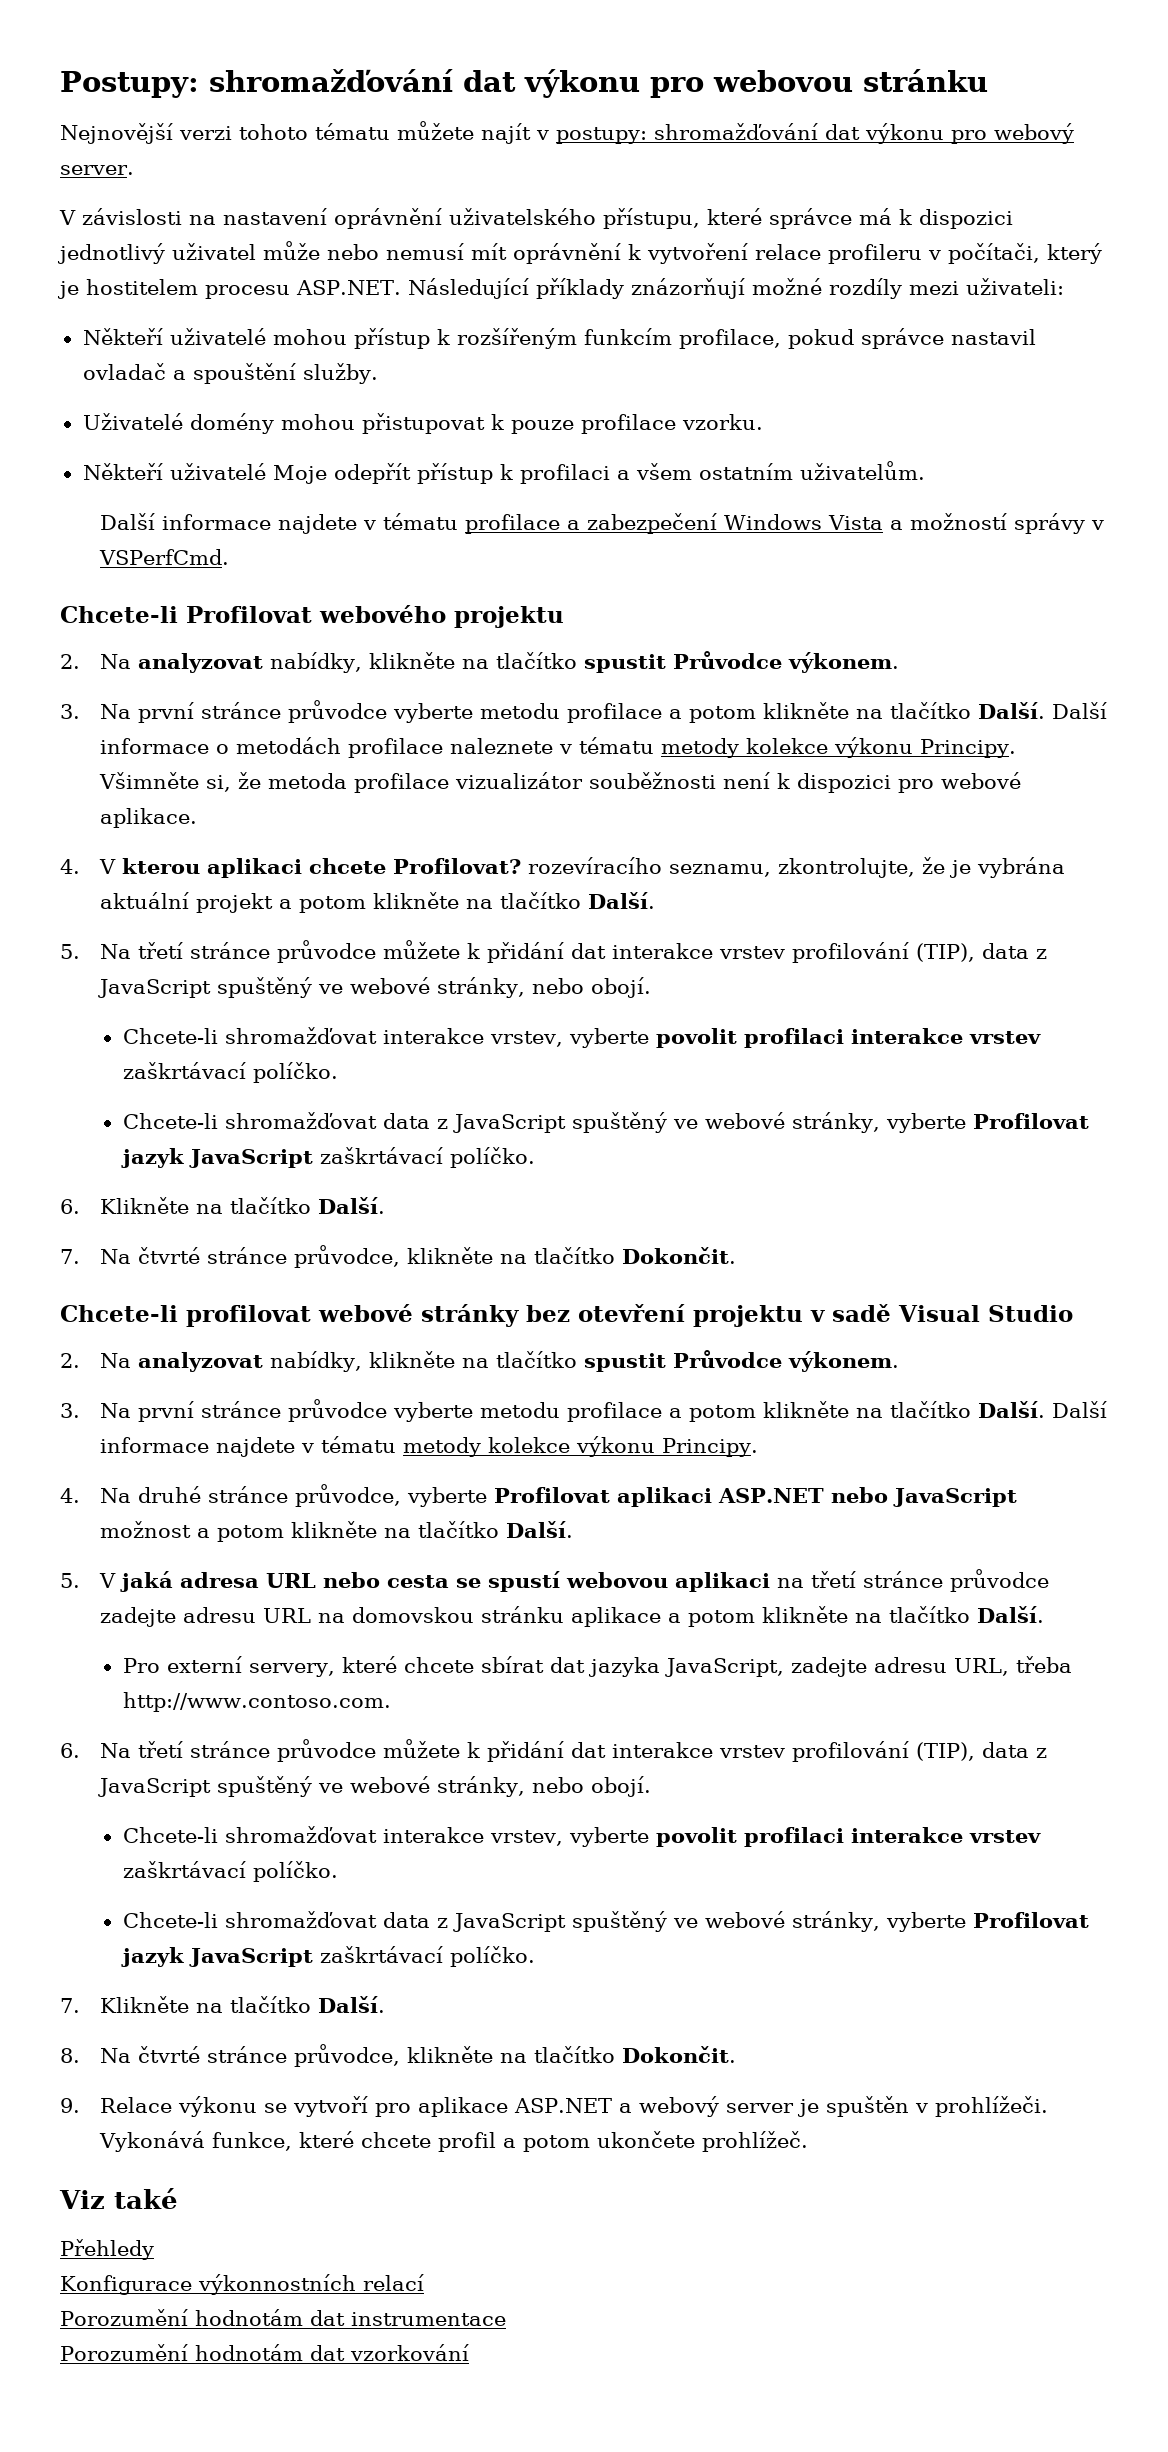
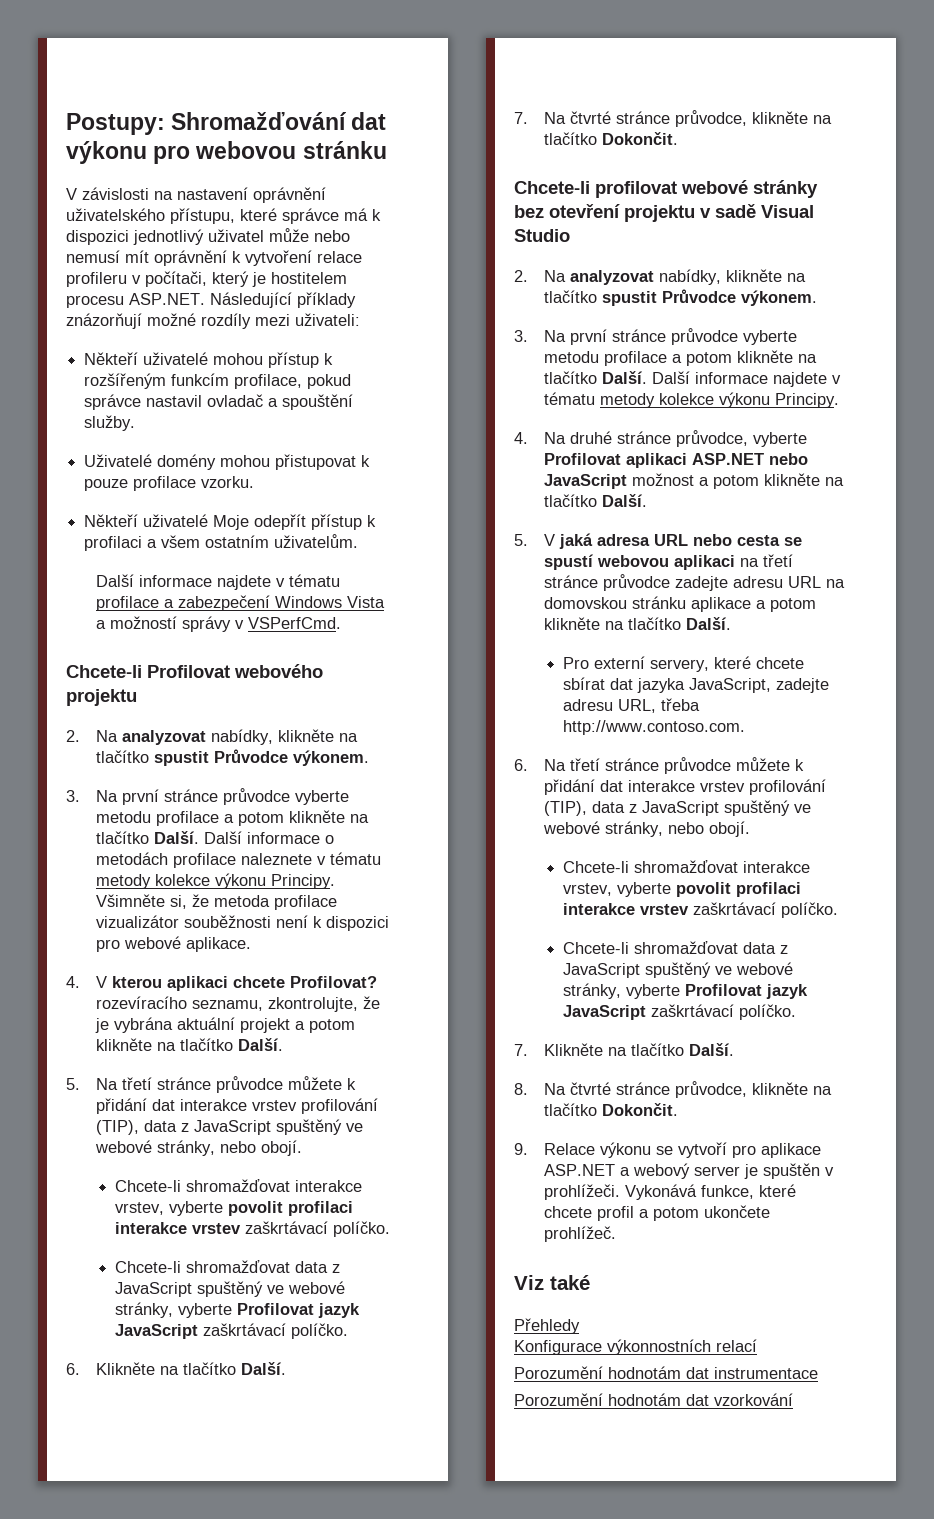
- Postupy: shromažďování dat výkonu pro webovou stránku
+ Postupy: Shromažďování dat výkonu pro webovou stránku
- Nejnovější verzi tohoto tématu můžete najít v postupy: shromažďování dat výkonu pro webový server.

